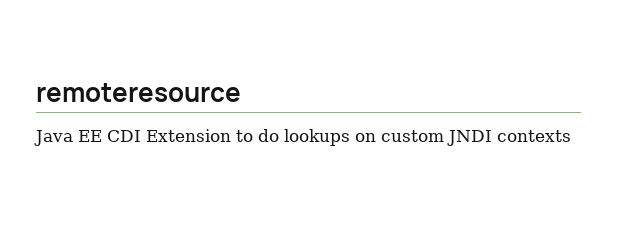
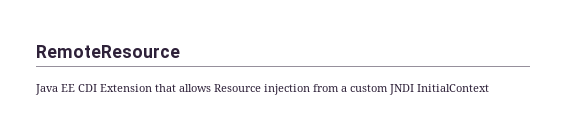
- remoteresource
+ RemoteResource
- Java EE CDI Extension to do lookups on custom JNDI contexts
+ Java EE CDI Extension that allows Resource injection from a custom JNDI InitialContext

